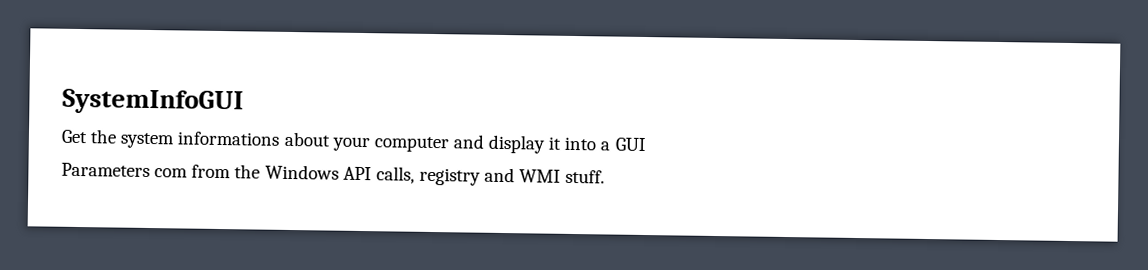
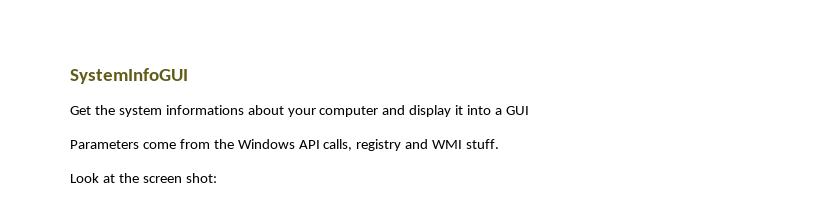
- Parameters com from the Windows API calls, registry and WMI stuff.
+ Parameters come from the Windows API calls, registry and WMI stuff.
+ Look at the screen shot:

